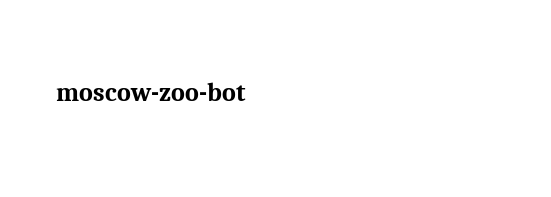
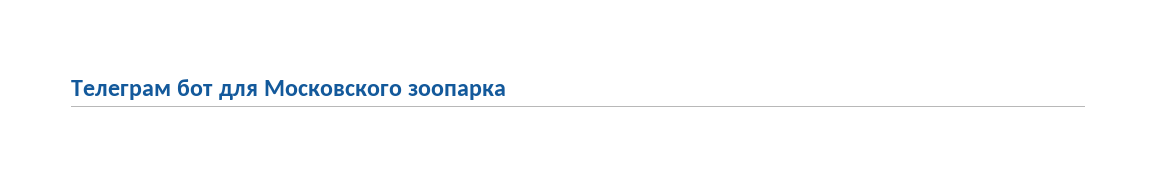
- moscow-zoo-bot
+ Телеграм бот для Московского зоопарка

